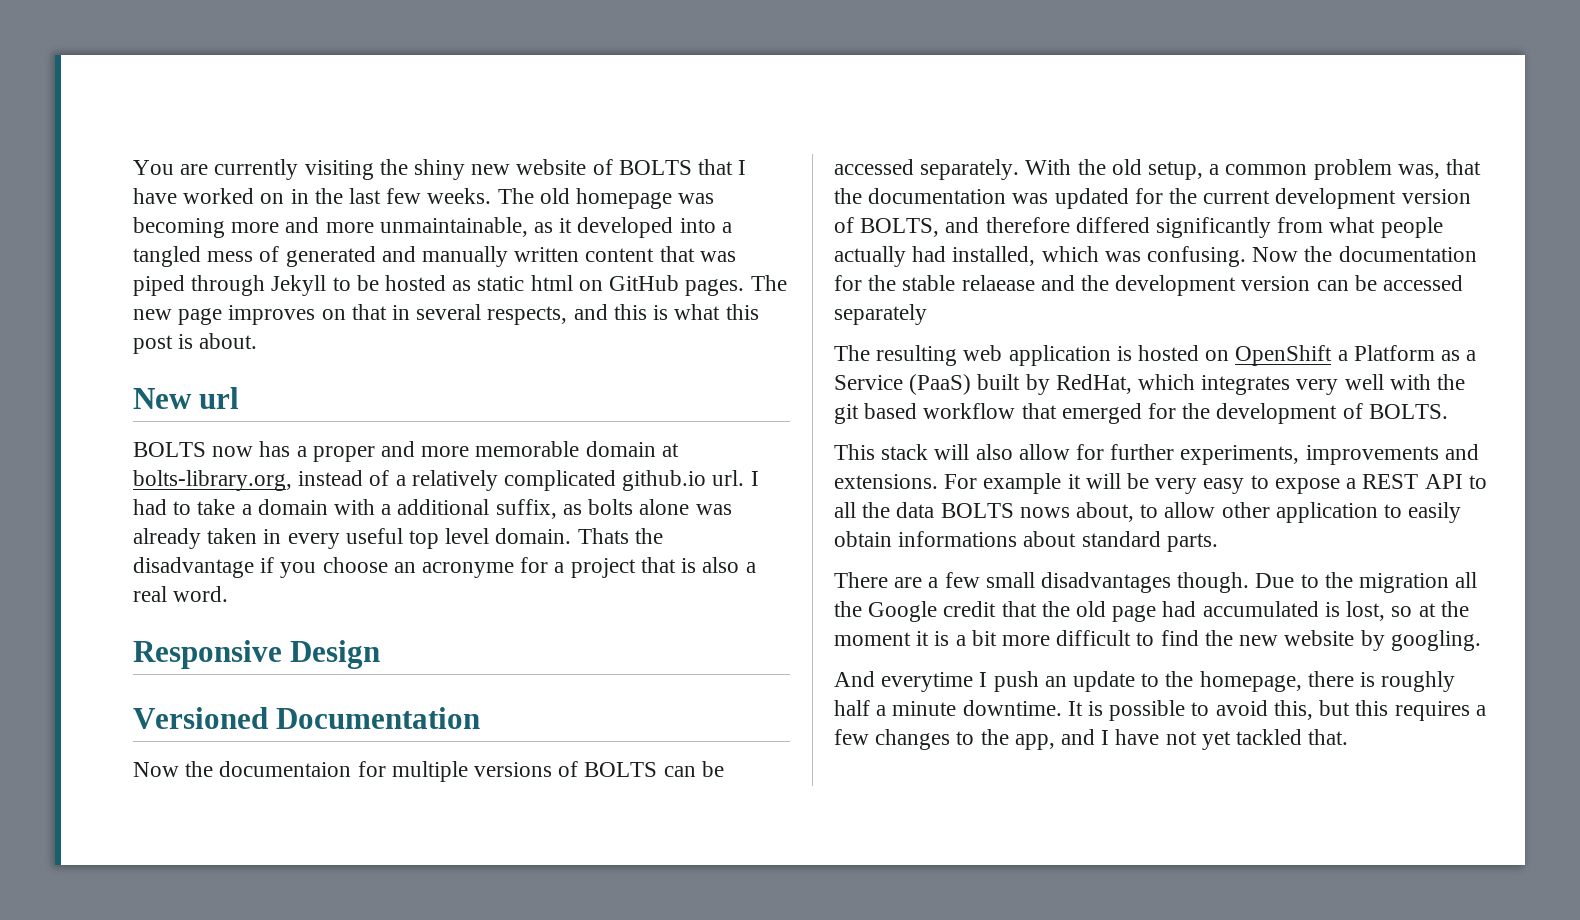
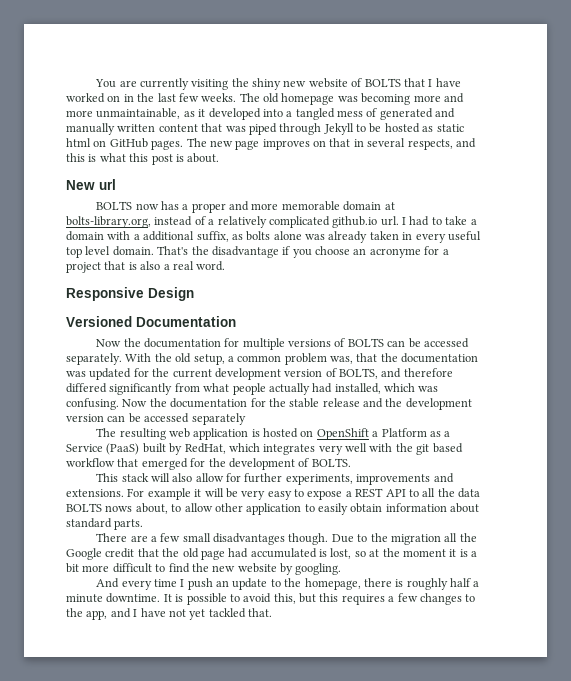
- Thats the disadvantage if you choose an acronyme for a project that is also a real word.
+ That's the disadvantage if you choose an acronyme for a project that is also a real word.
- Now the documentaion for multiple versions of BOLTS can be accessed separately.
+ Now the documentation for multiple versions of BOLTS can be accessed separately.
- Now the documentation for the stable relaease and the development version can be accessed separately
+ Now the documentation for the stable release and the development version can be accessed separately
- For example it will be very easy to expose a REST API to all the data BOLTS nows about, to allow other application to easily obtain informations about standard parts.
+ For example it will be very easy to expose a REST API to all the data BOLTS nows about, to allow other application to easily obtain information about standard parts.
- And everytime I push an update to the homepage, there is roughly half a minute downtime.
+ And every time I push an update to the homepage, there is roughly half a minute downtime.

